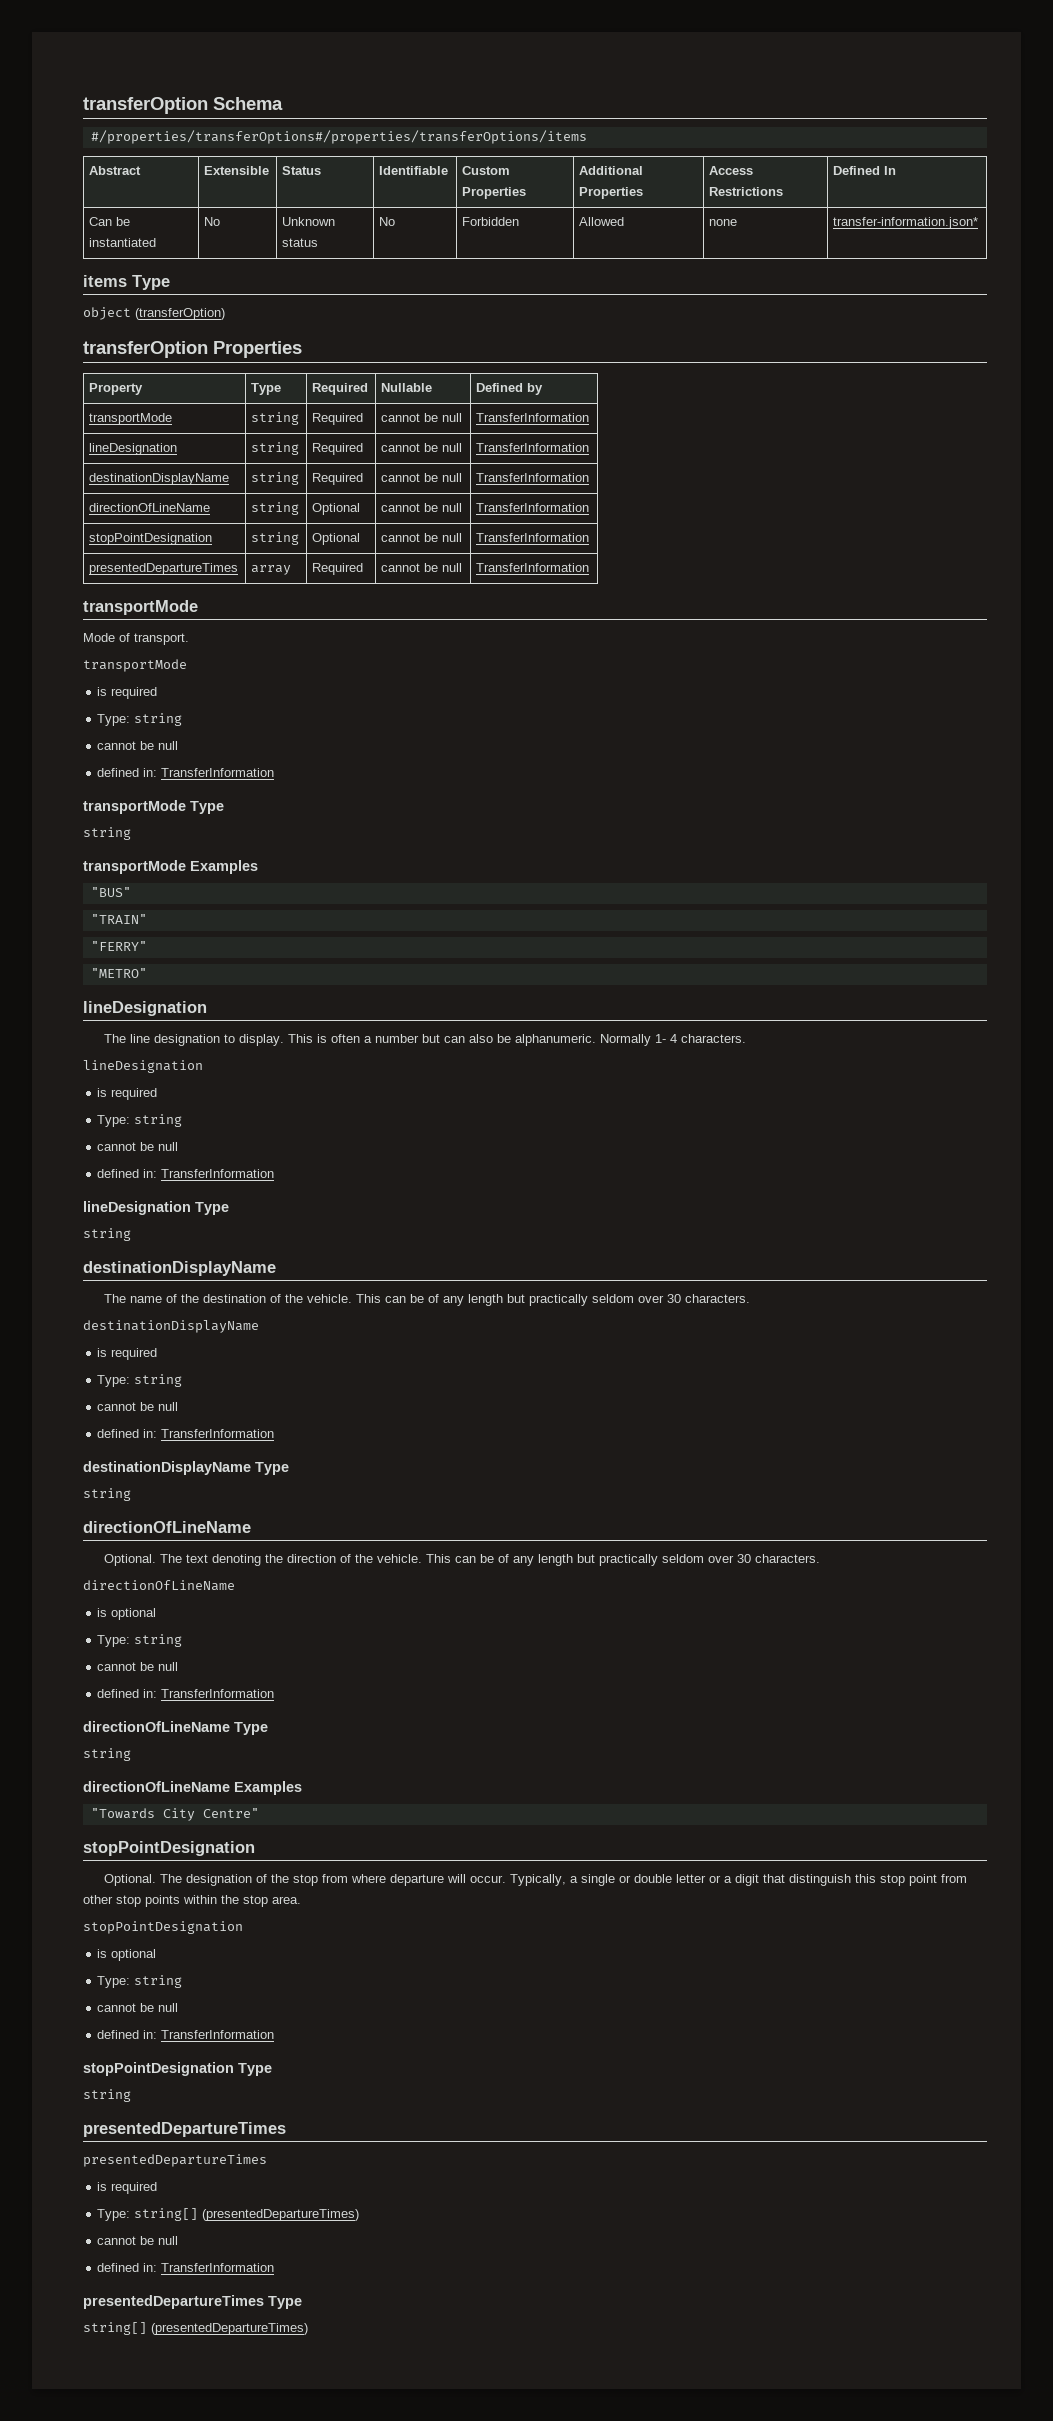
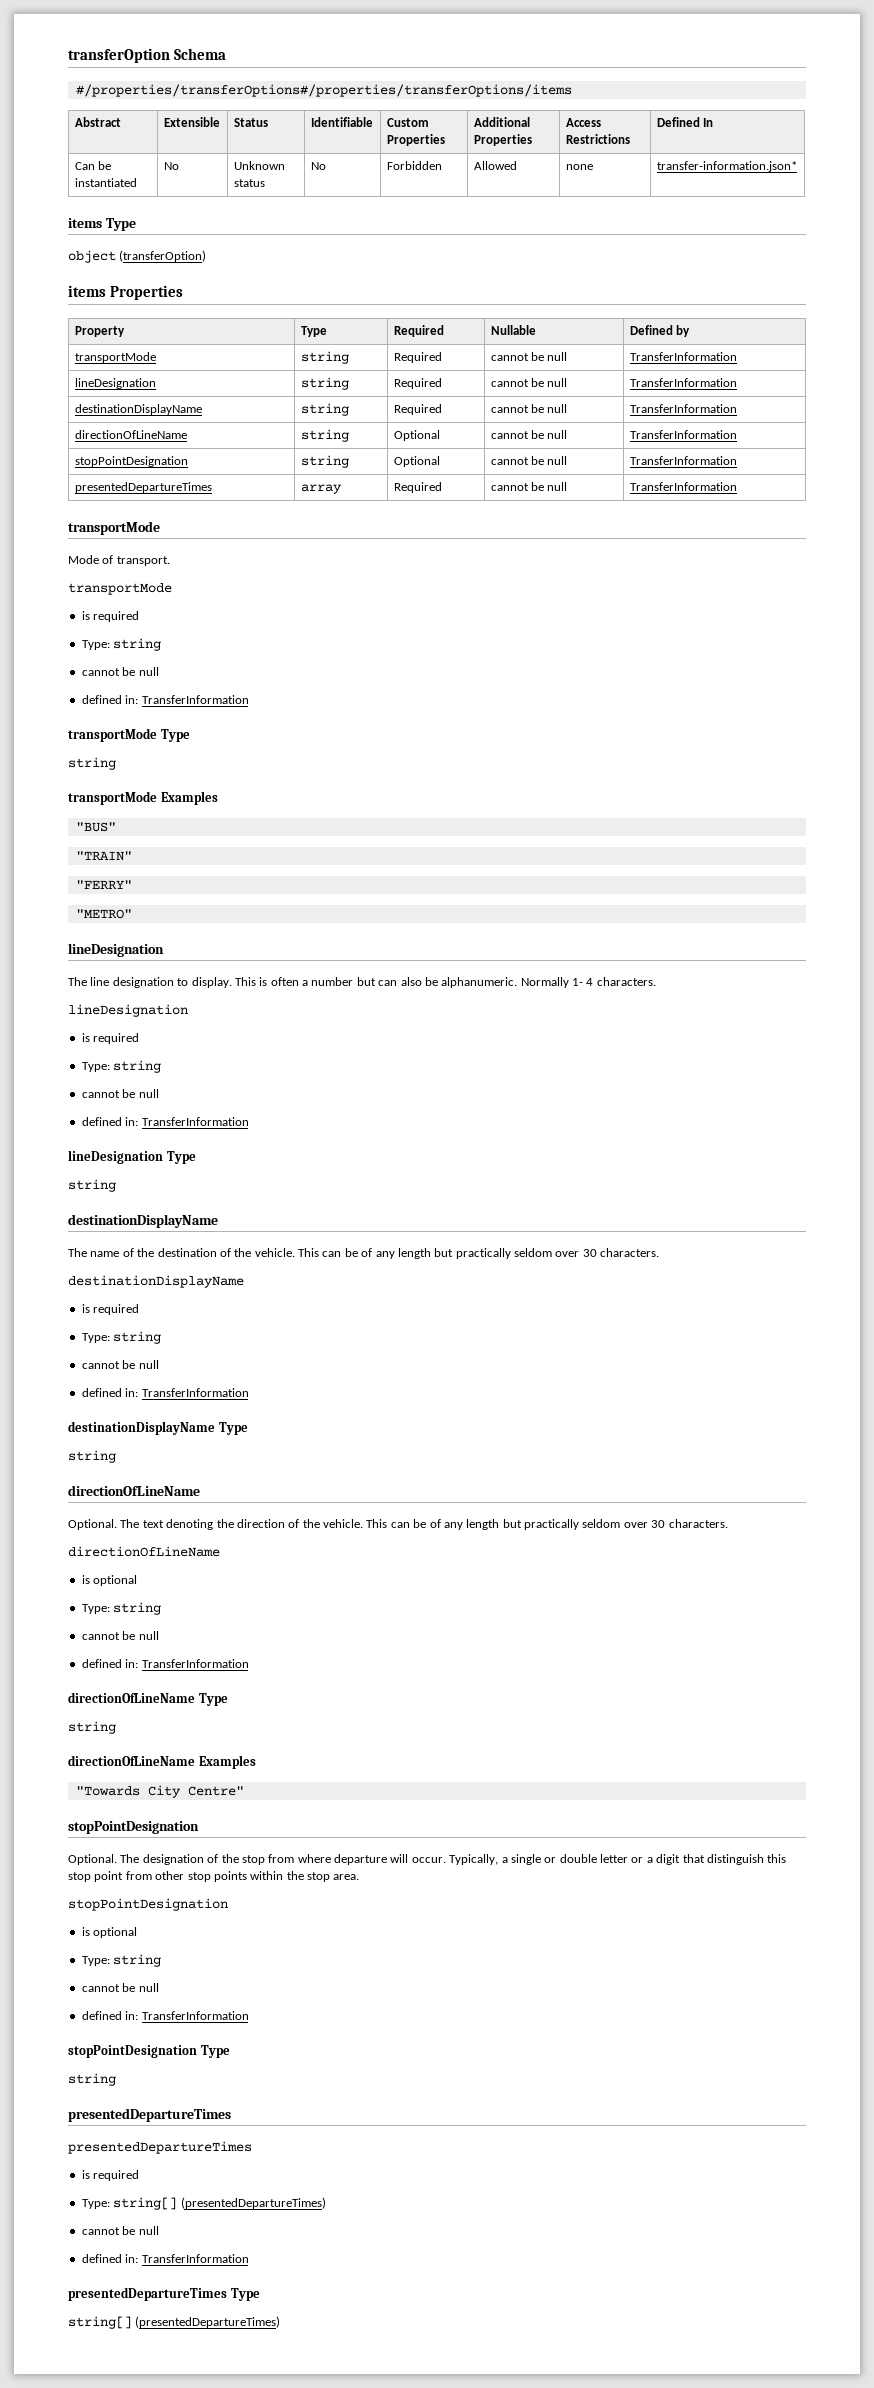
- transferOption Properties
+ items Properties

